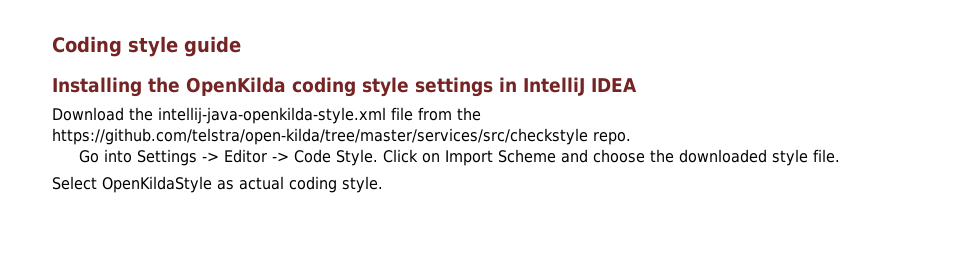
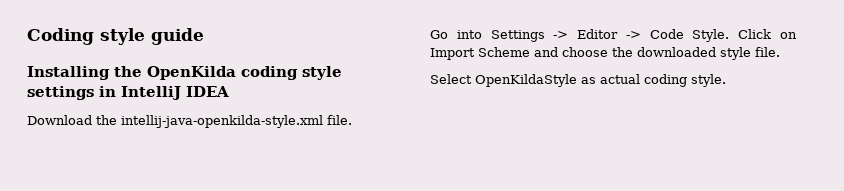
- Download the intellij-java-openkilda-style.xml file from the https://github.com/telstra/open-kilda/tree/master/services/src/checkstyle repo.
+ Download the intellij-java-openkilda-style.xml file.

